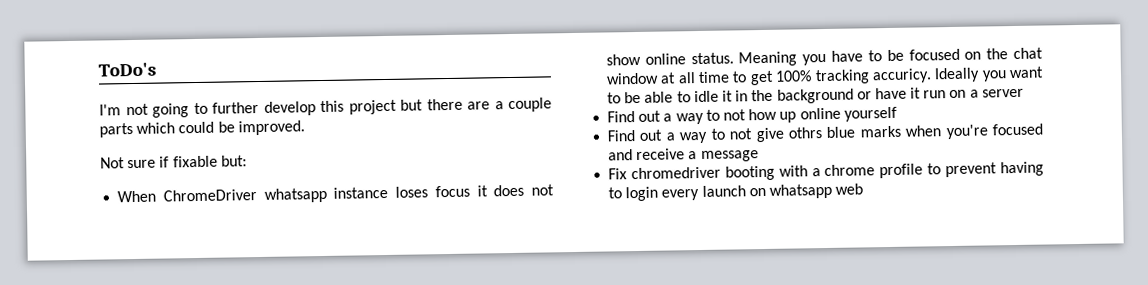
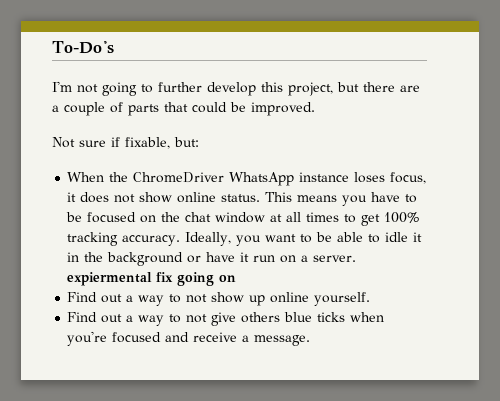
- ToDo's
+ To-Do's
- I'm not going to further develop this project but there are a couple parts which could be improved.
+ I'm not going to further develop this project, but there are a couple of parts that could be improved.
- Not sure if fixable but:
+ Not sure if fixable, but:
- When ChromeDriver whatsapp instance loses focus it does not show online status.
+ When the ChromeDriver WhatsApp instance loses focus, it does not show online status.
- Meaning you have to be focused on the chat window at all time to get 100% tracking accuricy. Ideally you want to be able to idle it in the background or have it run on a server
- Find out a way to not how up online yourself
+ This means you have to be focused on the chat window at all times to get 100% tracking accuracy. Ideally, you want to be able to idle it in the background or have it run on a server. expiermental fix going on
+ Find out a way to not show up online yourself.
- Find out a way to not give othrs blue marks when you're focused and receive a message
- Fix chromedriver booting with a chrome profile to prevent having to login every launch on whatsapp web
+ Find out a way to not give others blue ticks when you're focused and receive a message.

